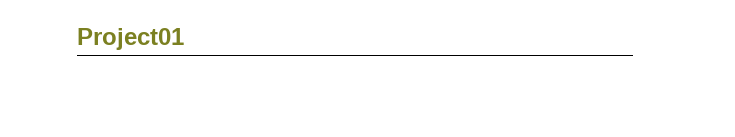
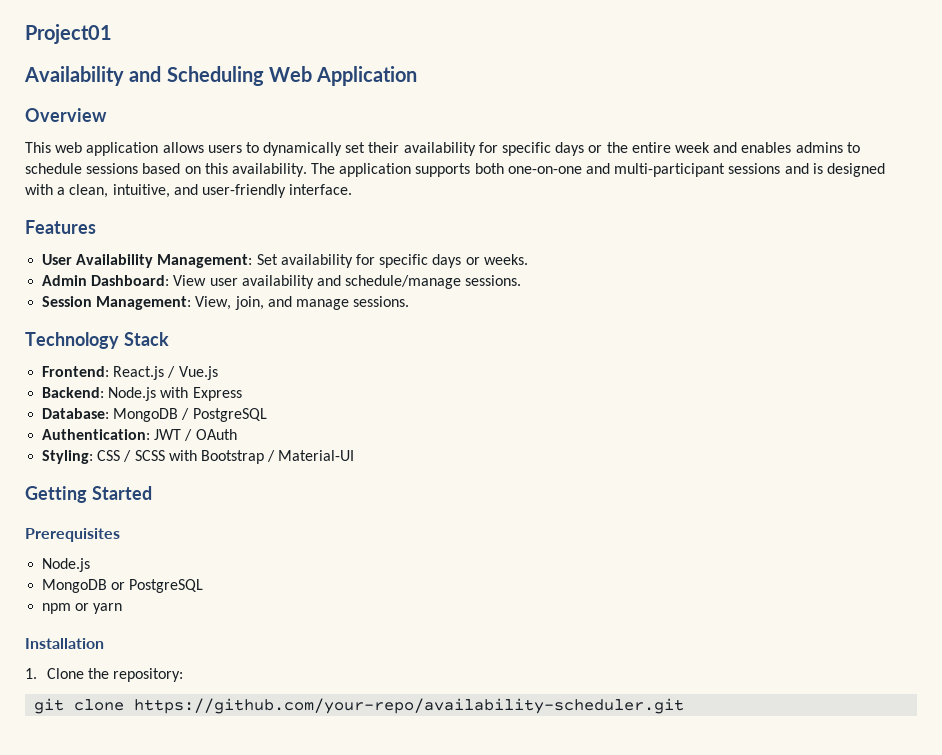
+ Availability and Scheduling Web Application
+ Overview
+ This web application allows users to dynamically set their availability for specific days or the entire week and enables admins to schedule sessions based on this availability. The application supports both one-on-one and multi-participant sessions and is designed with a clean, intuitive, and user-friendly interface.
+ Features
+ User Availability Management: Set availability for specific days or weeks.
+ Admin Dashboard: View user availability and schedule/manage sessions.
+ Session Management: View, join, and manage sessions.
+ Technology Stack
+ Frontend: React.js / Vue.js
+ Backend: Node.js with Express
+ Database: MongoDB / PostgreSQL
+ Authentication: JWT / OAuth
+ Styling: CSS / SCSS with Bootstrap / Material-UI
+ Getting Started
+ Prerequisites
+ Node.js
+ MongoDB or PostgreSQL
+ npm or yarn
+ Installation
+ 1. Clone the repository:
+ git clone https://github.com/your-repo/availability-scheduler.git

